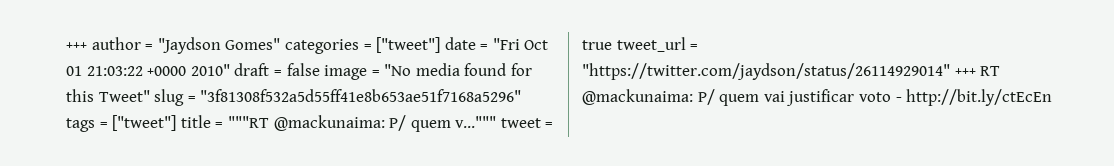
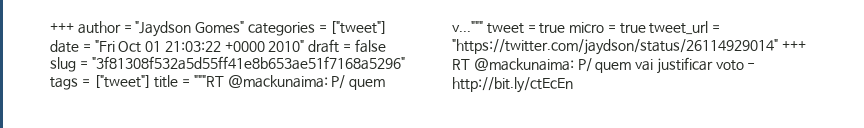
- +++ author = "Jaydson Gomes" categories = ["tweet"] date = "Fri Oct 01 21:03:22 +0000 2010" draft = false image = "No media found for this Tweet" slug = "3f81308f532a5d55ff41e8b653ae51f7168a5296" tags = ["tweet"] title = """RT @mackunaima: P/ quem v...""" tweet = true tweet_url = "https://twitter.com/jaydson/status/26114929014" +++ RT @mackunaima: P/ quem vai justificar voto - http://bit.ly/ctEcEn
+ +++ author = "Jaydson Gomes" categories = ["tweet"] date = "Fri Oct 01 21:03:22 +0000 2010" draft = false slug = "3f81308f532a5d55ff41e8b653ae51f7168a5296" tags = ["tweet"] title = """RT @mackunaima: P/ quem v...""" tweet = true micro = true tweet_url = "https://twitter.com/jaydson/status/26114929014" +++ RT @mackunaima: P/ quem vai justificar voto - http://bit.ly/ctEcEn

